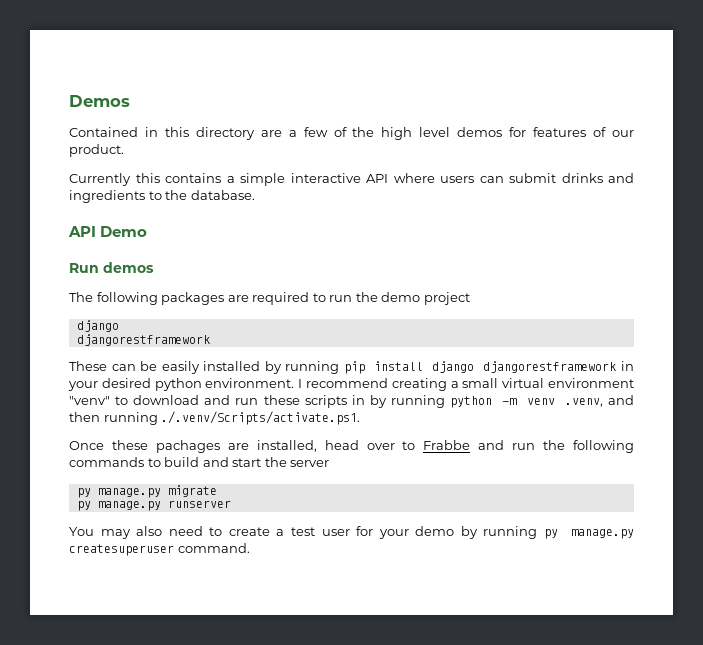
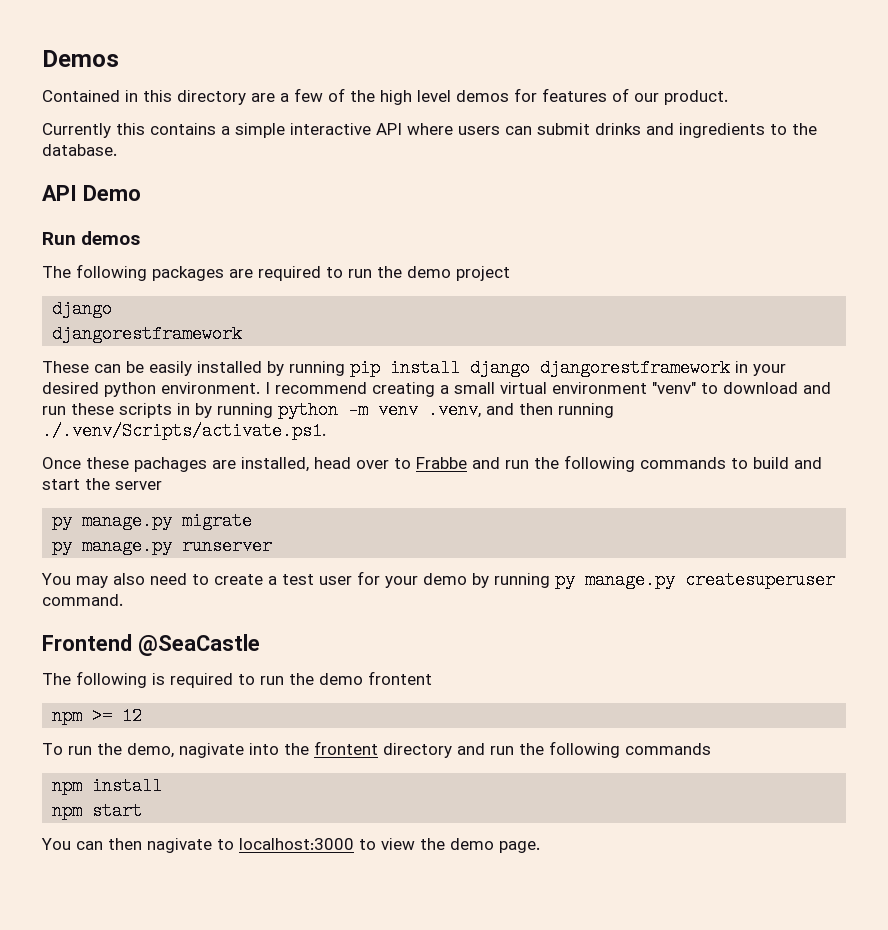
+ Frontend @SeaCastle
+ The following is required to run the demo frontent
+ npm >= 12
+ To run the demo, nagivate into the frontent directory and run the following commands
+ npm install
+ npm start
+ You can then nagivate to localhost:3000 to view the demo page.

